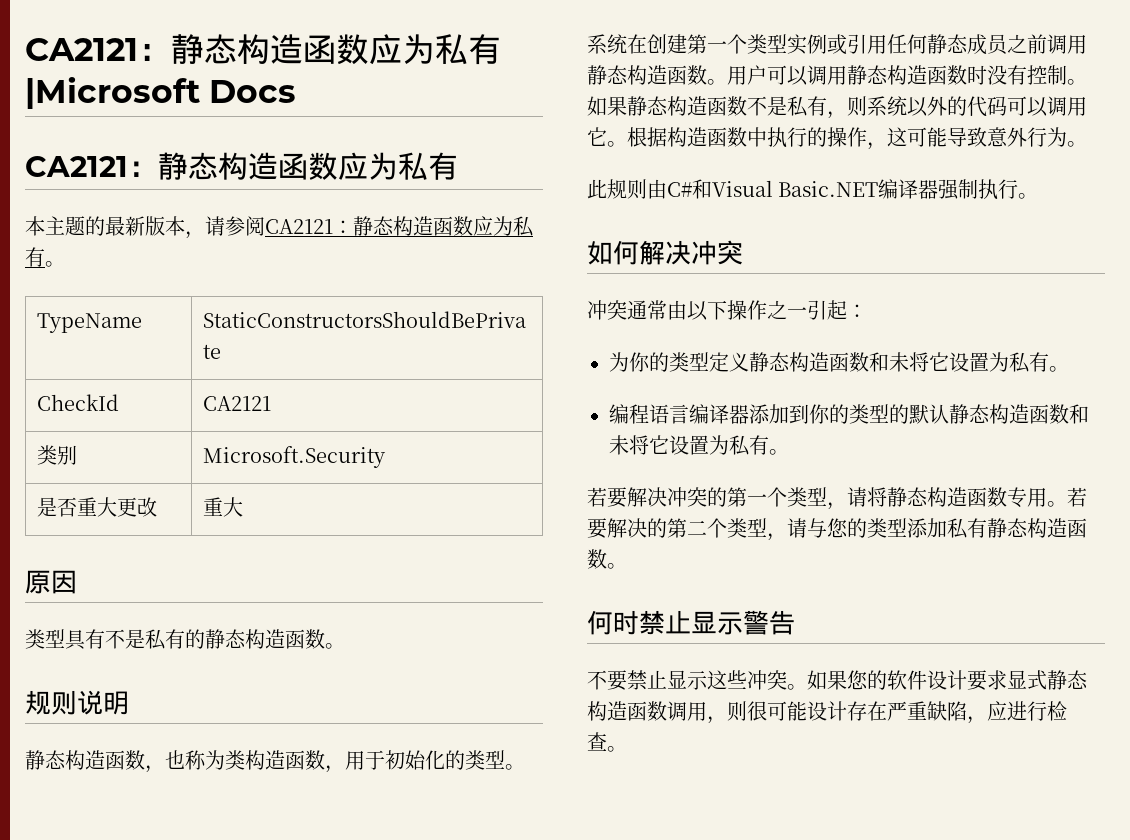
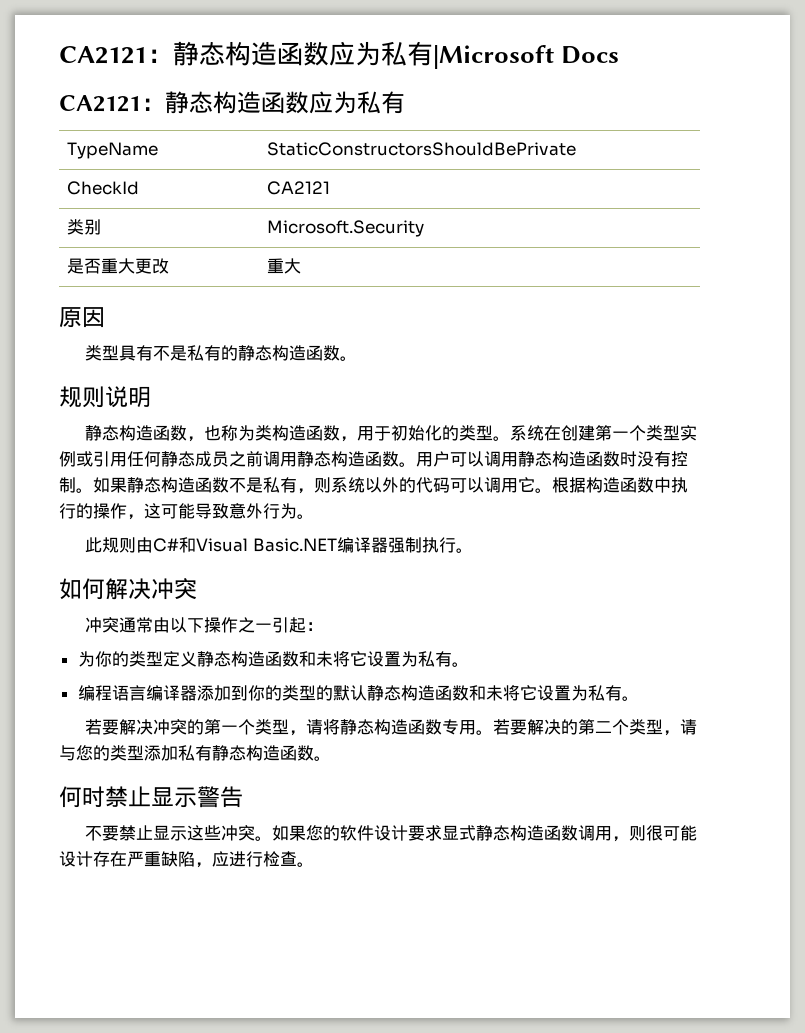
- 本主题的最新版本，请参阅CA2121：静态构造函数应为私有。

